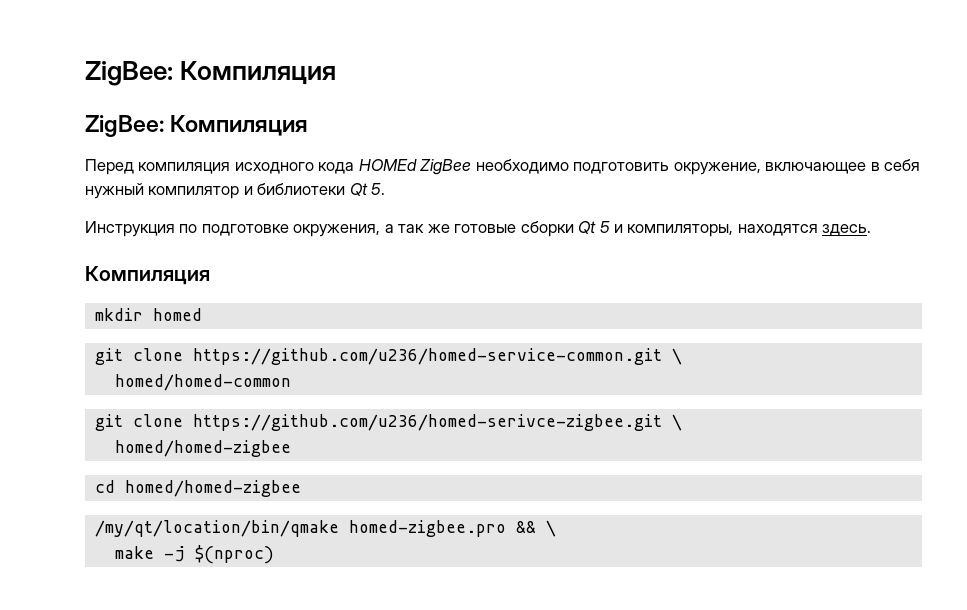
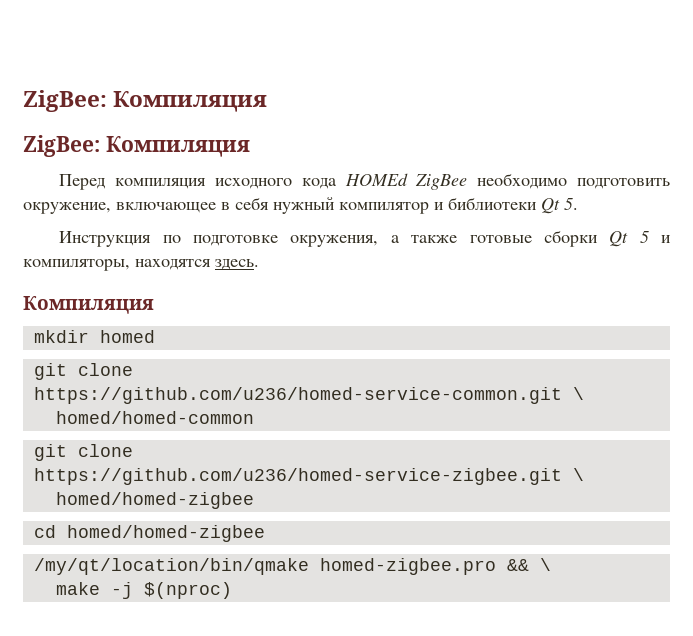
- Инструкция по подготовке окружения, а так же готовые сборки Qt 5 и компиляторы, находятся здесь.
+ Инструкция по подготовке окружения, а также готовые сборки Qt 5 и компиляторы, находятся здесь.
- git clone https://github.com/u236/homed-serivce-zigbee.git \
+ git clone https://github.com/u236/homed-service-zigbee.git \

